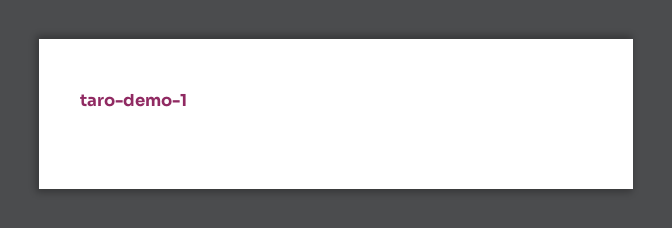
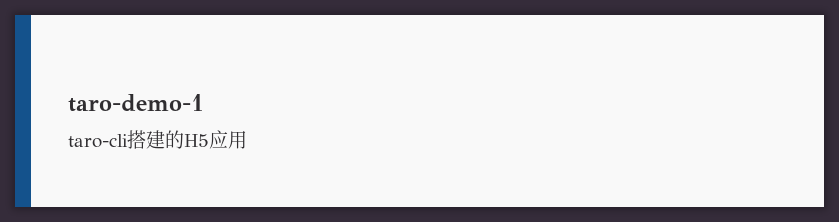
+ taro-cli搭建的H5应用

